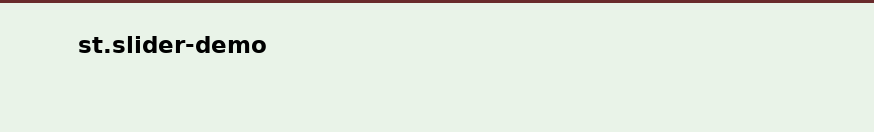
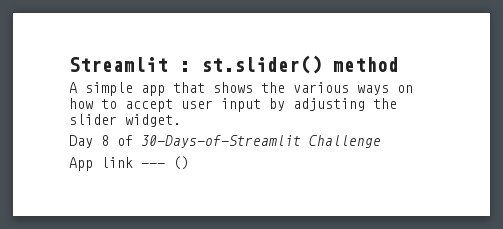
- st.slider-demo
+ Streamlit : st.slider() method
+ A simple app that shows the various ways on how to accept user input by adjusting the slider widget.
+ Day 8 of 30-Days-of-Streamlit Challenge
+ App link --- ()

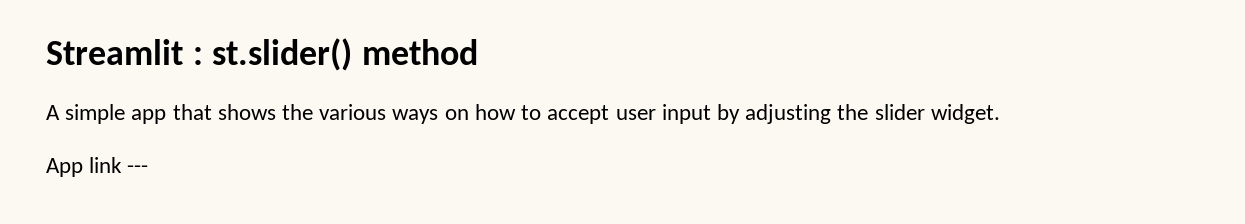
- Day 8 of 30-Days-of-Streamlit Challenge
- App link --- ()
+ App link ---

